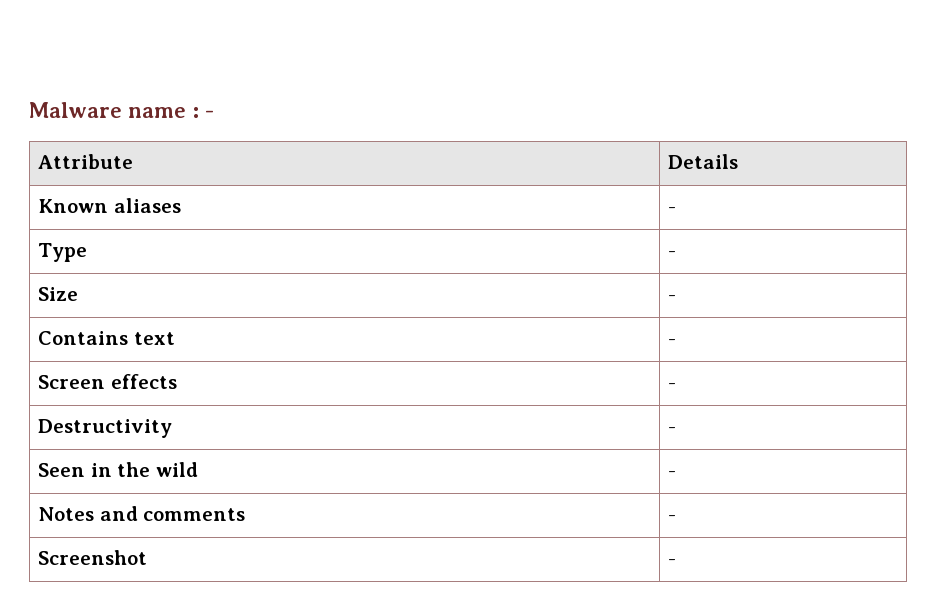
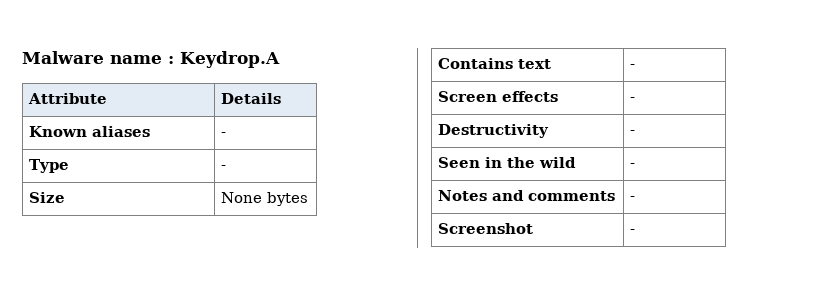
- Malware name : -
+ Malware name : Keydrop.A
- Size | -
+ Size | None bytes

